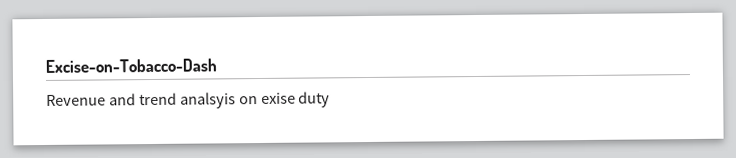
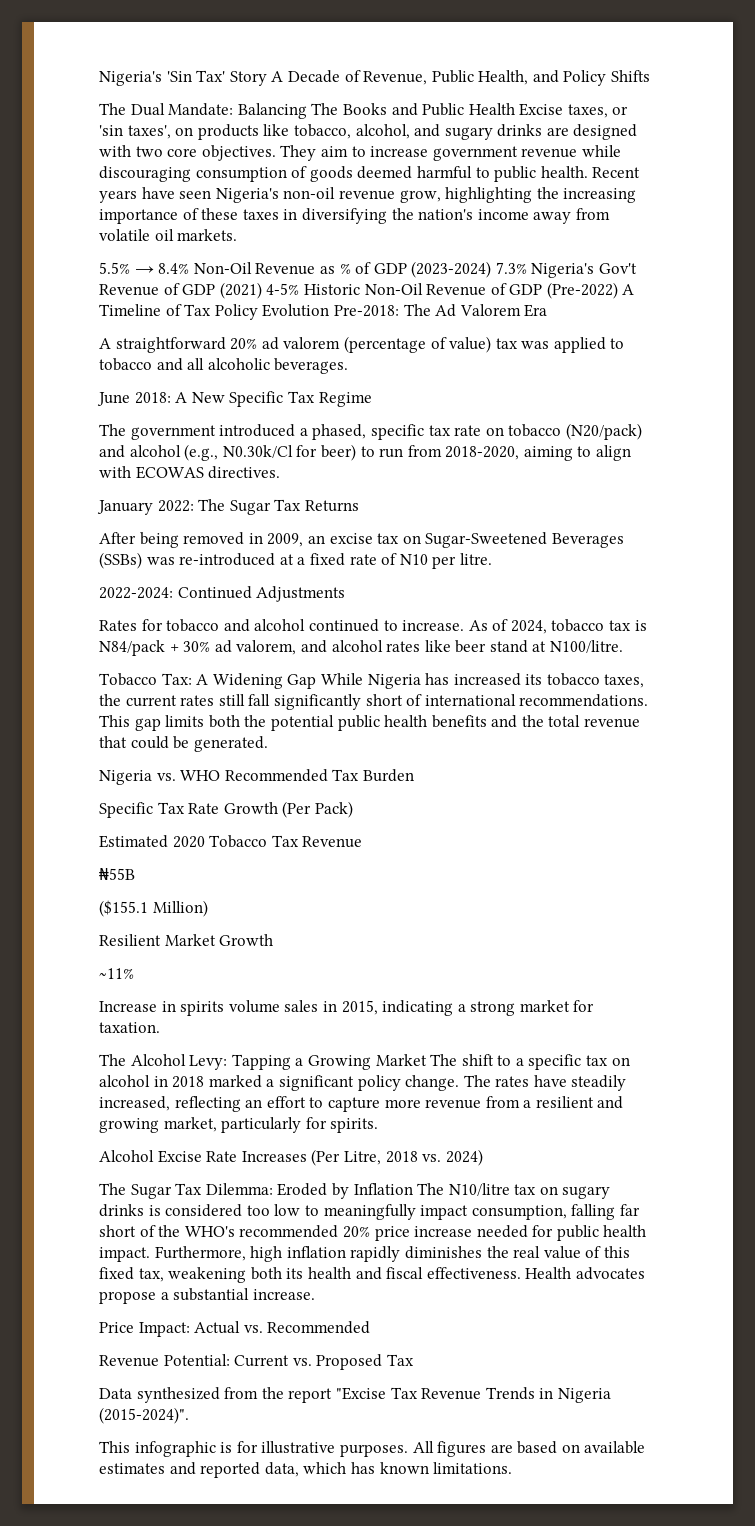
- Excise-on-Tobacco-Dash
- Revenue and trend analsyis on exise duty
+ Nigeria's 'Sin Tax' Story A Decade of Revenue, Public Health, and Policy Shifts
+ The Dual Mandate: Balancing The Books and Public Health Excise taxes, or 'sin taxes', on products like tobacco, alcohol, and sugary drinks are designed with two core objectives. They aim to increase government revenue while discouraging consumption of goods deemed harmful to public health. Recent years have seen Nigeria's non-oil revenue grow, highlighting the increasing importance of these taxes in diversifying the nation's income away from volatile oil markets.
+ 5.5% → 8.4% Non-Oil Revenue as % of GDP (2023-2024) 7.3% Nigeria's Gov't Revenue of GDP (2021) 4-5% Historic Non-Oil Revenue of GDP (Pre-2022) A Timeline of Tax Policy Evolution Pre-2018: The Ad Valorem Era
+ A straightforward 20% ad valorem (percentage of value) tax was applied to tobacco and all alcoholic beverages.
+ June 2018: A New Specific Tax Regime
+ The government introduced a phased, specific tax rate on tobacco (N20/pack) and alcohol (e.g., N0.30k/Cl for beer) to run from 2018-2020, aiming to align with ECOWAS directives.
+ January 2022: The Sugar Tax Returns
+ After being removed in 2009, an excise tax on Sugar-Sweetened Beverages (SSBs) was re-introduced at a fixed rate of N10 per litre.
+ 2022-2024: Continued Adjustments
+ Rates for tobacco and alcohol continued to increase. As of 2024, tobacco tax is N84/pack + 30% ad valorem, and alcohol rates like beer stand at N100/litre.
+ Tobacco Tax: A Widening Gap While Nigeria has increased its tobacco taxes, the current rates still fall significantly short of international recommendations. This gap limits both the potential public health benefits and the total revenue that could be generated.
+ Nigeria vs. WHO Recommended Tax Burden
+ Specific Tax Rate Growth (Per Pack)
+ Estimated 2020 Tobacco Tax Revenue
+ ₦55B
+ ($155.1 Million)
+ Resilient Market Growth
+ ~11%
+ Increase in spirits volume sales in 2015, indicating a strong market for taxation.
+ The Alcohol Levy: Tapping a Growing Market The shift to a specific tax on alcohol in 2018 marked a significant policy change. The rates have steadily increased, reflecting an effort to capture more revenue from a resilient and growing market, particularly for spirits.
+ Alcohol Excise Rate Increases (Per Litre, 2018 vs. 2024)
+ The Sugar Tax Dilemma: Eroded by Inflation The N10/litre tax on sugary drinks is considered too low to meaningfully impact consumption, falling far short of the WHO's recommended 20% price increase needed for public health impact. Furthermore, high inflation rapidly diminishes the real value of this fixed tax, weakening both its health and fiscal effectiveness. Health advocates propose a substantial increase.
+ Price Impact: Actual vs. Recommended
+ Revenue Potential: Current vs. Proposed Tax
+ Data synthesized from the report "Excise Tax Revenue Trends in Nigeria (2015-2024)".
+ This infographic is for illustrative purposes. All figures are based on available estimates and reported data, which has known limitations.

